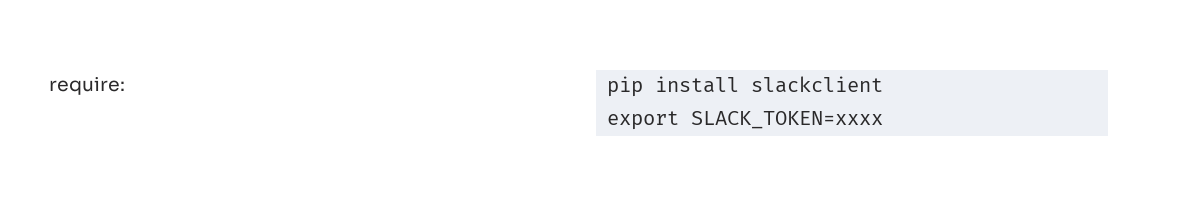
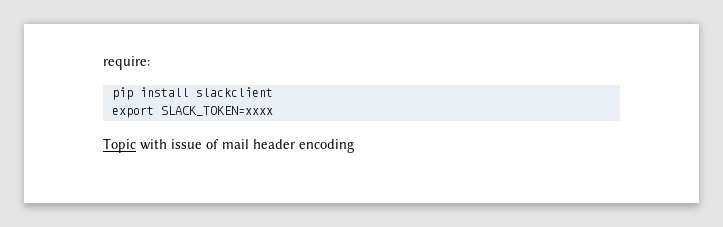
+ Topic with issue of mail header encoding

